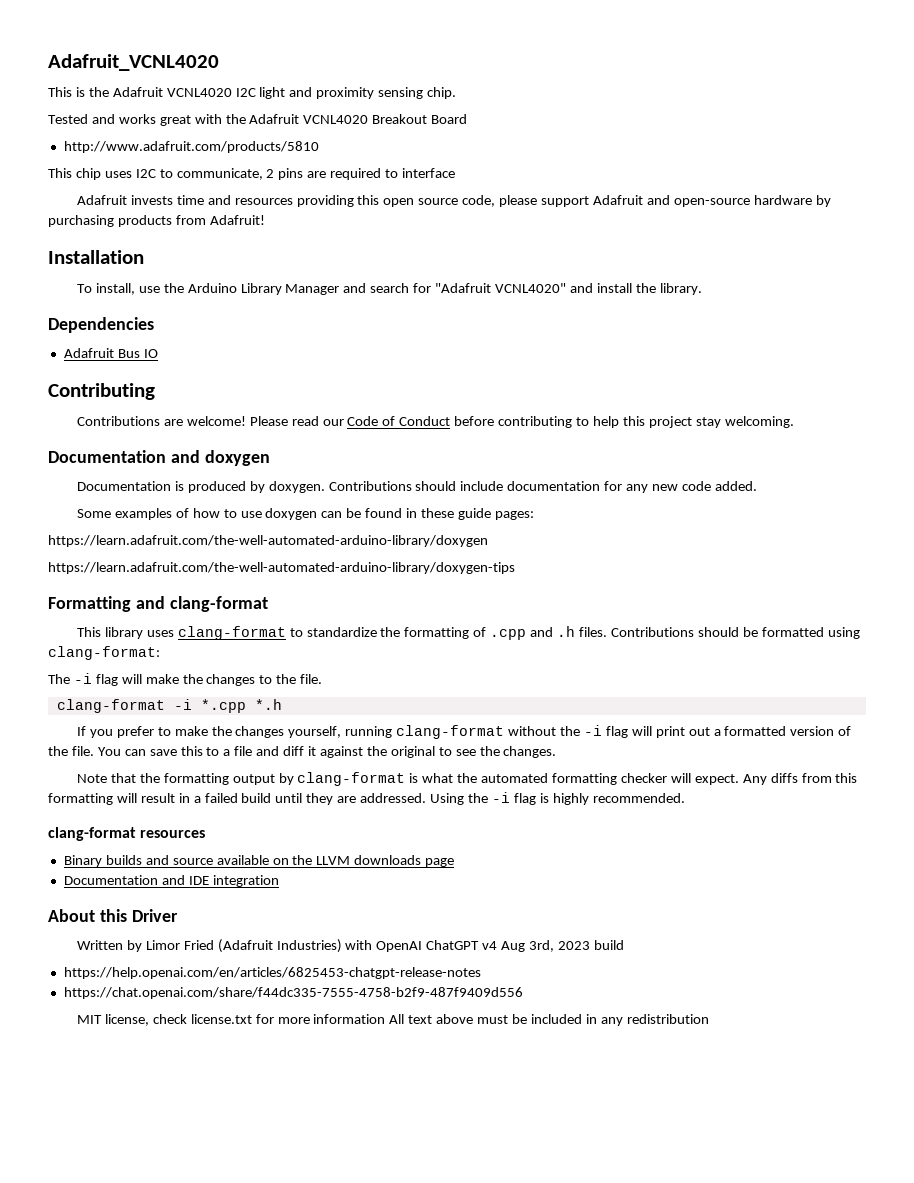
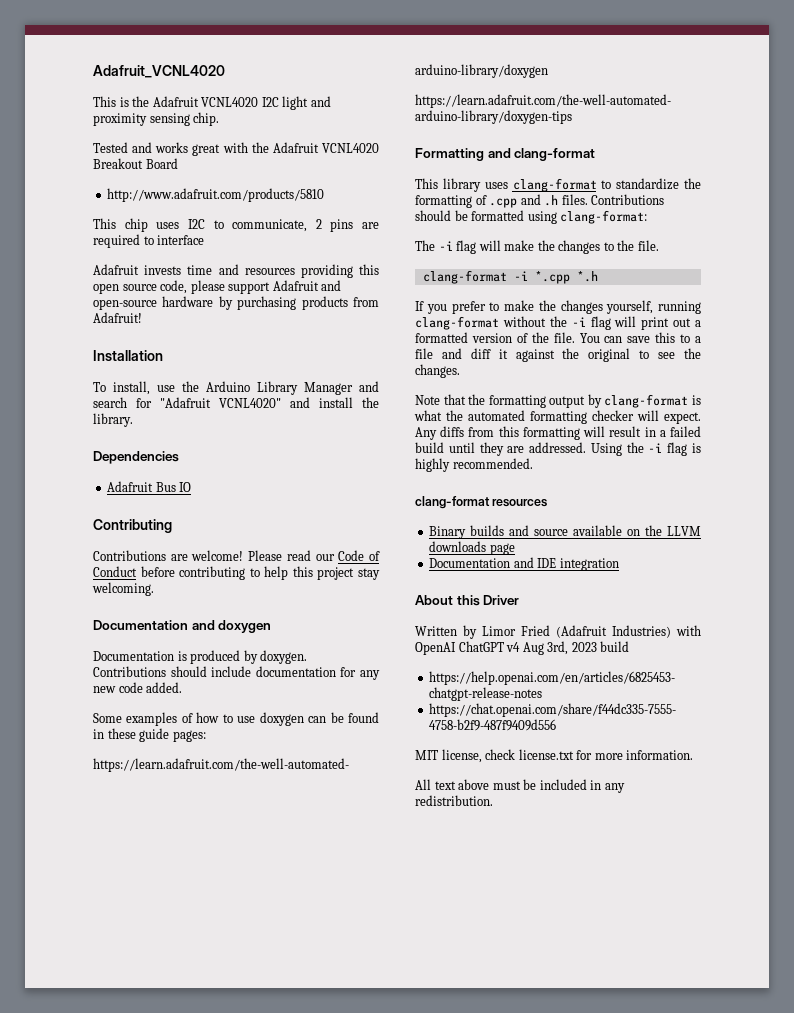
- MIT license, check license.txt for more information All text above must be included in any redistribution
+ MIT license, check license.txt for more information.
+ All text above must be included in any redistribution.

